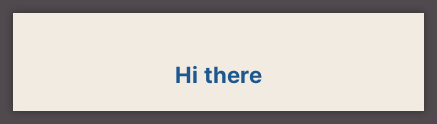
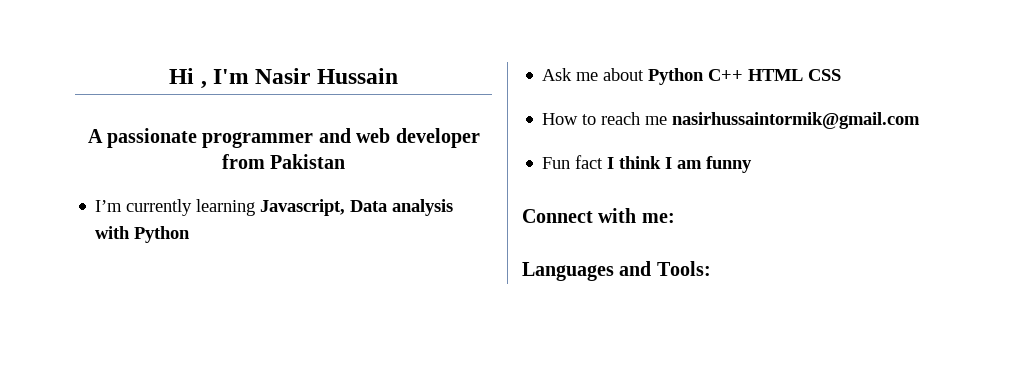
- Hi there
+ Hi , I'm Nasir Hussain
+ A passionate programmer and web developer from Pakistan
+ I’m currently learning Javascript, Data analysis with Python
+ Ask me about Python C++ HTML CSS
+ How to reach me nasirhussaintormik@gmail.com
+ Fun fact I think I am funny
+ Connect with me:
+ Languages and Tools:

